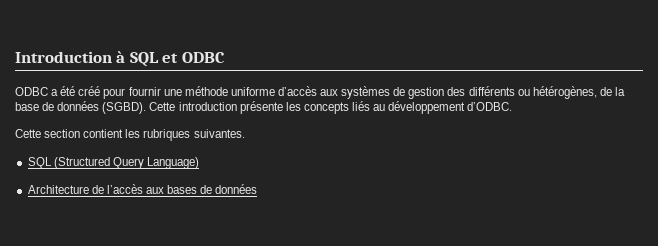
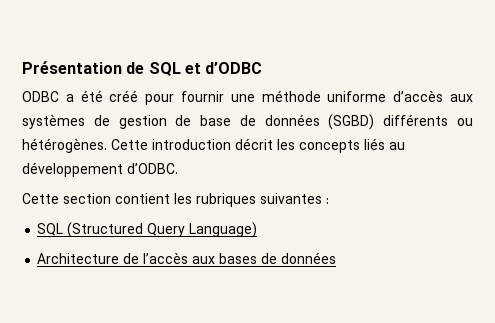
- Introduction à SQL et ODBC
+ Présentation de SQL et d’ODBC
- ODBC a été créé pour fournir une méthode uniforme d’accès aux systèmes de gestion des différents ou hétérogènes, de la base de données (SGBD).
+ ODBC a été créé pour fournir une méthode uniforme d’accès aux systèmes de gestion de base de données (SGBD) différents ou hétérogènes.
- Cette introduction présente les concepts liés au développement d’ODBC.
+ Cette introduction décrit les concepts liés au développement d’ODBC.
- Cette section contient les rubriques suivantes.
+ Cette section contient les rubriques suivantes :

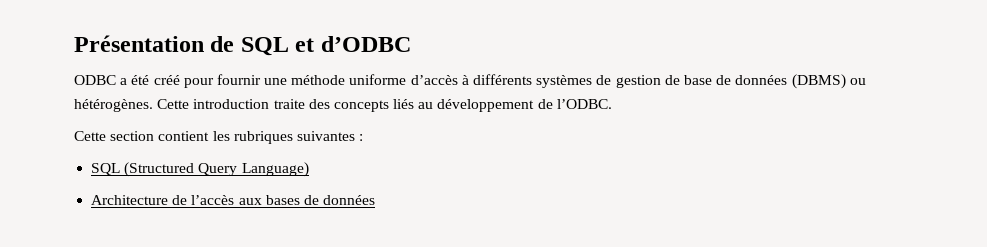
- ODBC a été créé pour fournir une méthode uniforme d’accès aux systèmes de gestion de base de données (SGBD) différents ou hétérogènes.
+ ODBC a été créé pour fournir une méthode uniforme d’accès à différents systèmes de gestion de base de données (DBMS) ou hétérogènes.
- Cette introduction décrit les concepts liés au développement d’ODBC.
+ Cette introduction traite des concepts liés au développement de l’ODBC.

